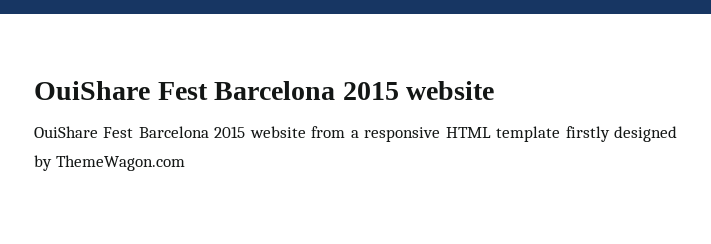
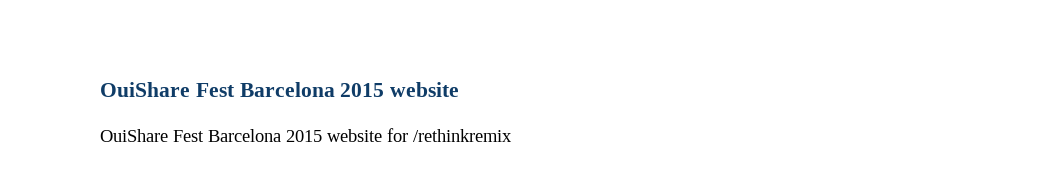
- OuiShare Fest Barcelona 2015 website from a responsive HTML template firstly designed by ThemeWagon.com
+ OuiShare Fest Barcelona 2015 website for /rethinkremix

